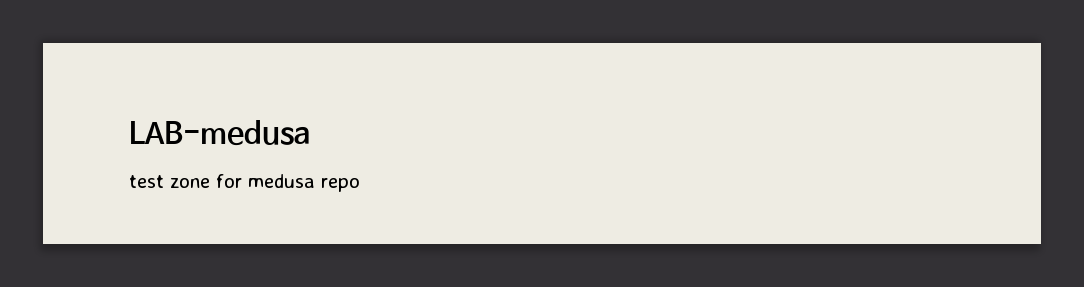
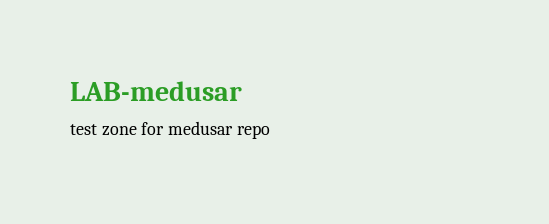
- LAB-medusa
+ LAB-medusar
- test zone for medusa repo
+ test zone for medusar repo

